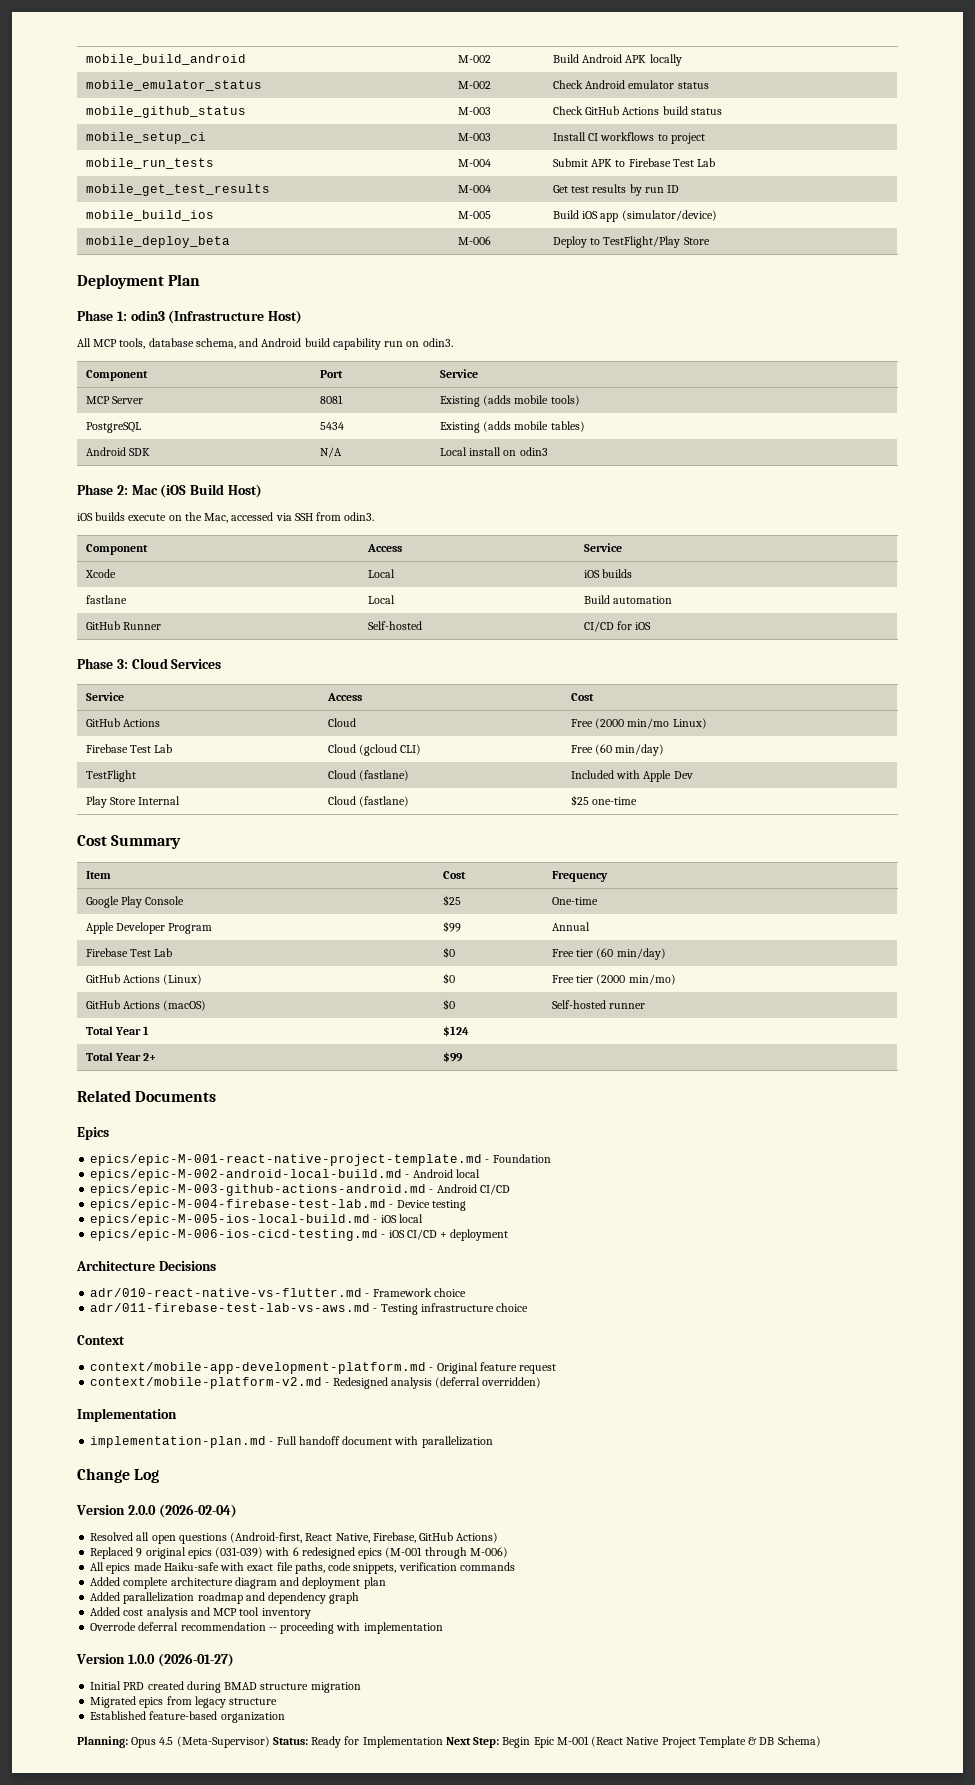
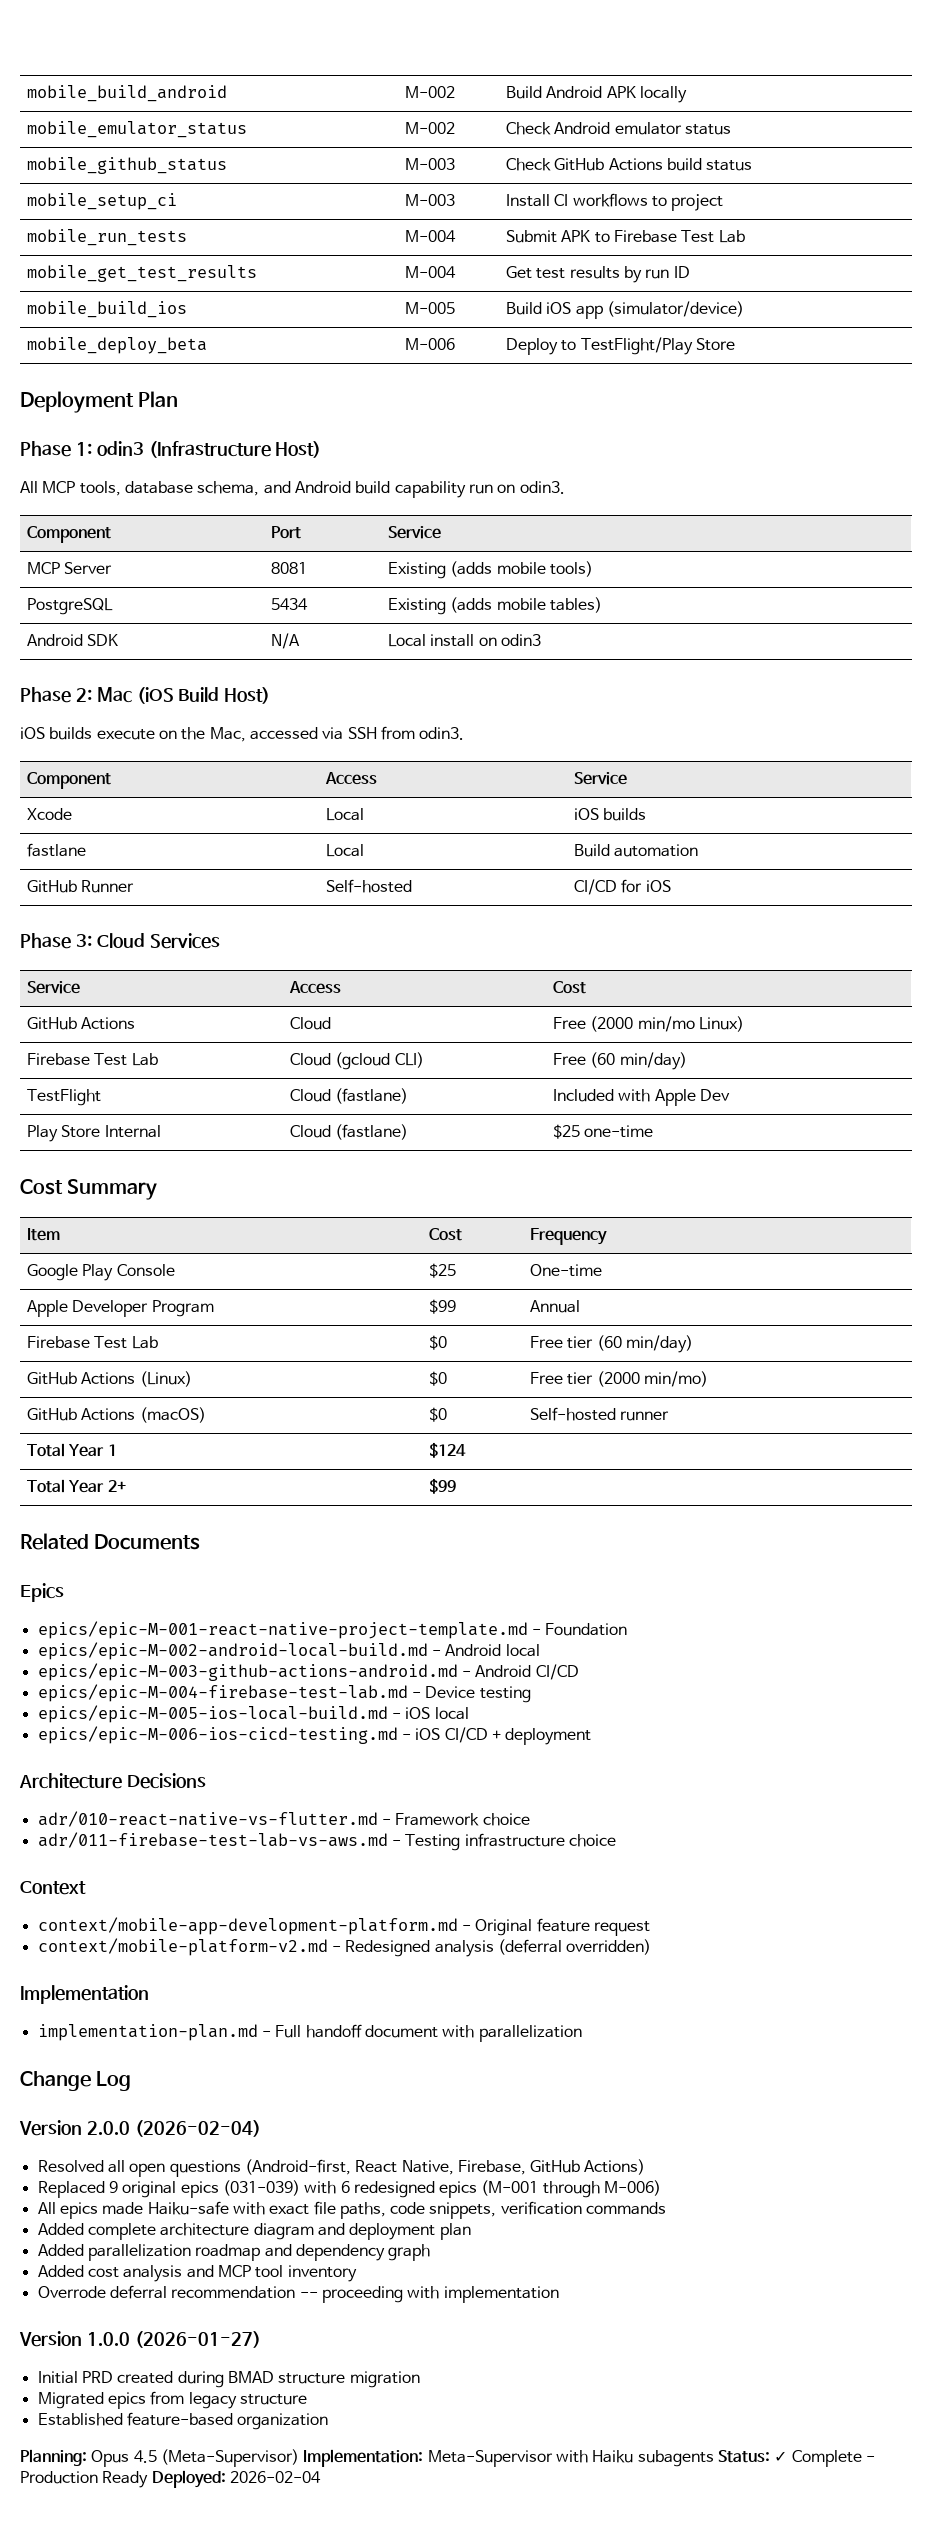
- Planning: Opus 4.5 (Meta-Supervisor) Status: Ready for Implementation Next Step: Begin Epic M-001 (React Native Project Template & DB Schema)
+ Planning: Opus 4.5 (Meta-Supervisor) Implementation: Meta-Supervisor with Haiku subagents Status: ✓ Complete - Production Ready Deployed: 2026-02-04

